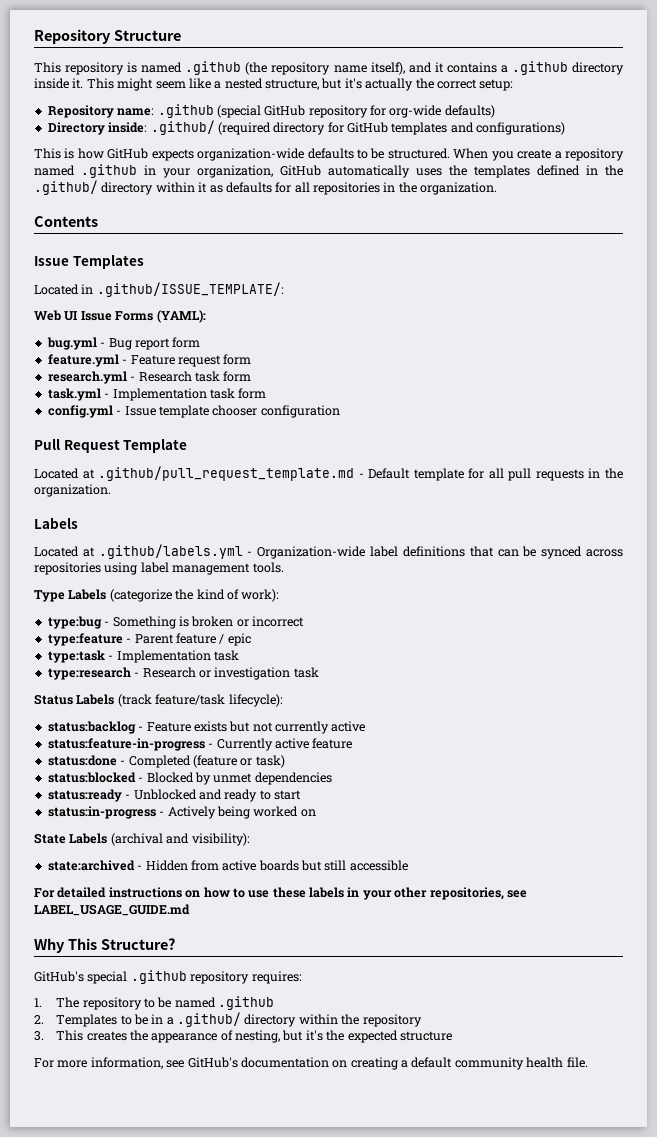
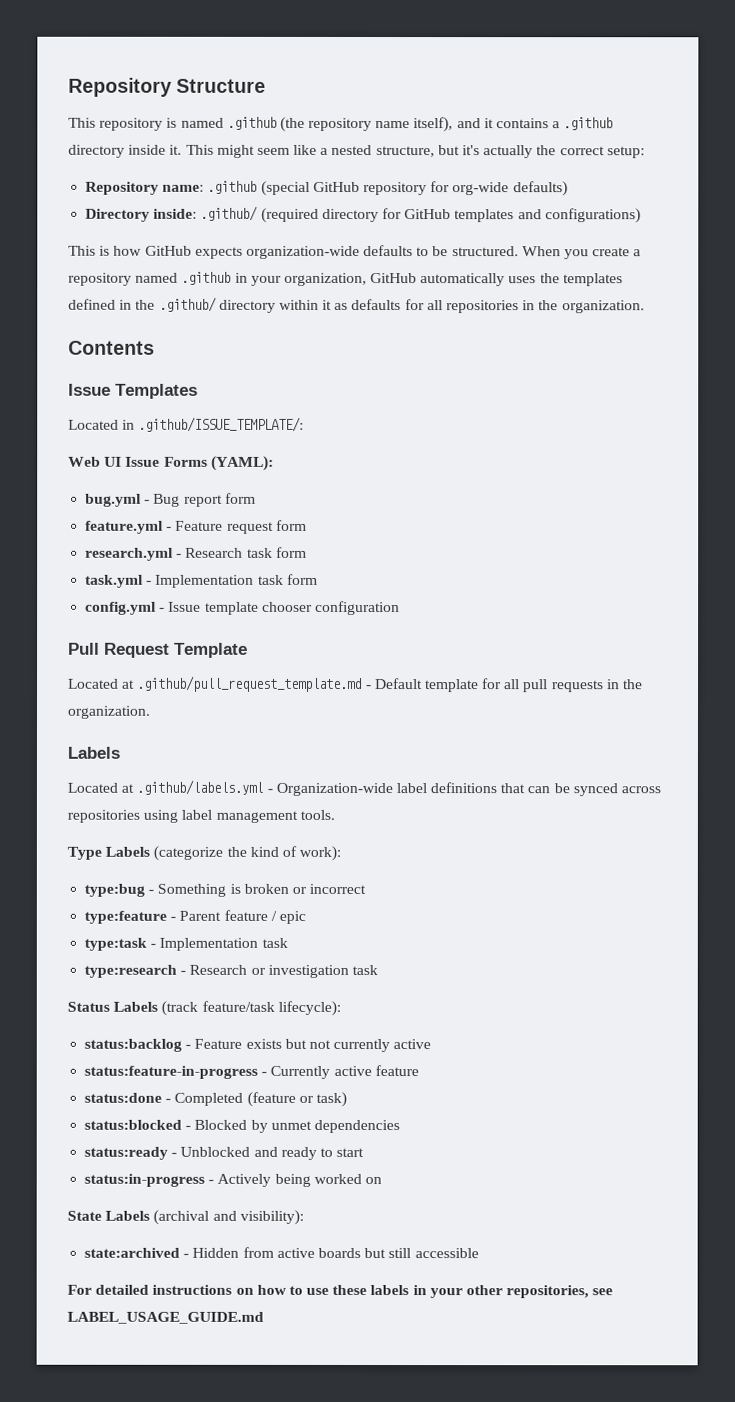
- Why This Structure?
- GitHub's special .github repository requires:
- 1. The repository to be named .github
- 2. Templates to be in a .github/ directory within the repository
- 3. This creates the appearance of nesting, but it's the expected structure
- For more information, see GitHub's documentation on creating a default community health file.

